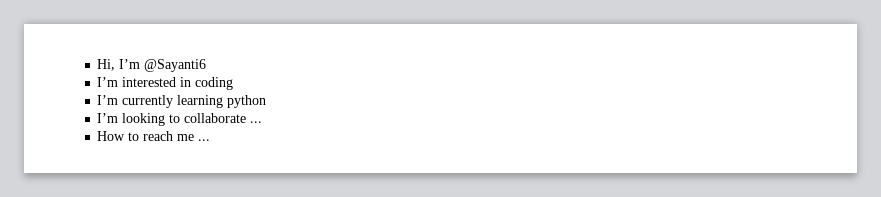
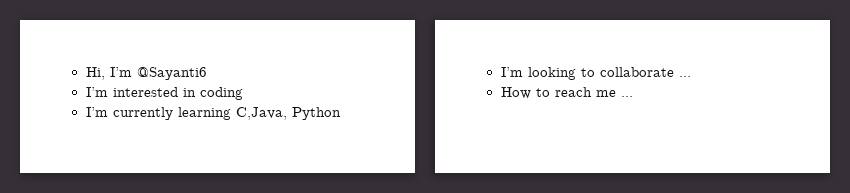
- I’m currently learning python
+ I’m currently learning C,Java, Python

